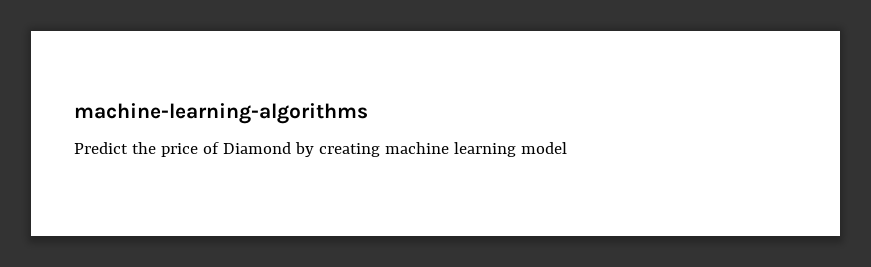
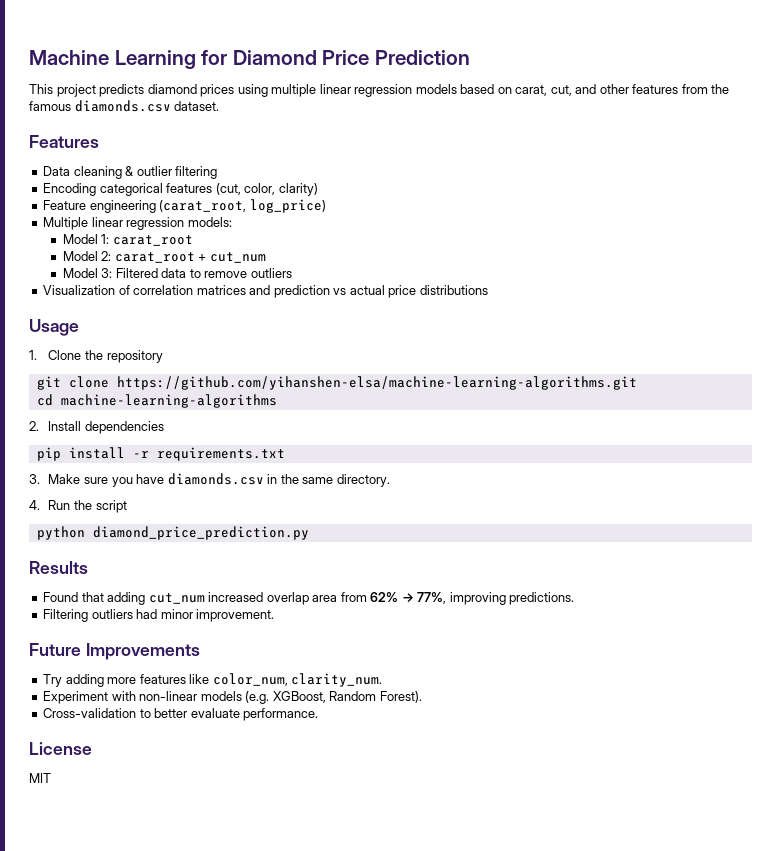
- machine-learning-algorithms
- Predict the price of Diamond by creating machine learning model
+ Machine Learning for Diamond Price Prediction
+ This project predicts diamond prices using multiple linear regression models based on carat, cut, and other features from the famous diamonds.csv dataset.
+ Features
+ Data cleaning & outlier filtering
+ Encoding categorical features (cut, color, clarity)
+ Feature engineering (carat_root, log_price)
+ Multiple linear regression models:
+ Model 1: carat_root
+ Model 2: carat_root + cut_num
+ Model 3: Filtered data to remove outliers
+ Visualization of correlation matrices and prediction vs actual price distributions
+ Usage
+ 1. Clone the repository
+ git clone https://github.com/yihanshen-elsa/machine-learning-algorithms.git
+ cd machine-learning-algorithms
+ 2. Install dependencies
+ pip install -r requirements.txt
+ 3. Make sure you have diamonds.csv in the same directory.
+ 4. Run the script
+ python diamond_price_prediction.py
+ Results
+ Found that adding cut_num increased overlap area from 62% → 77%, improving predictions.
+ Filtering outliers had minor improvement.
+ Future Improvements
+ Try adding more features like color_num, clarity_num.
+ Experiment with non-linear models (e.g. XGBoost, Random Forest).
+ Cross-validation to better evaluate performance.
+ License
+ MIT

